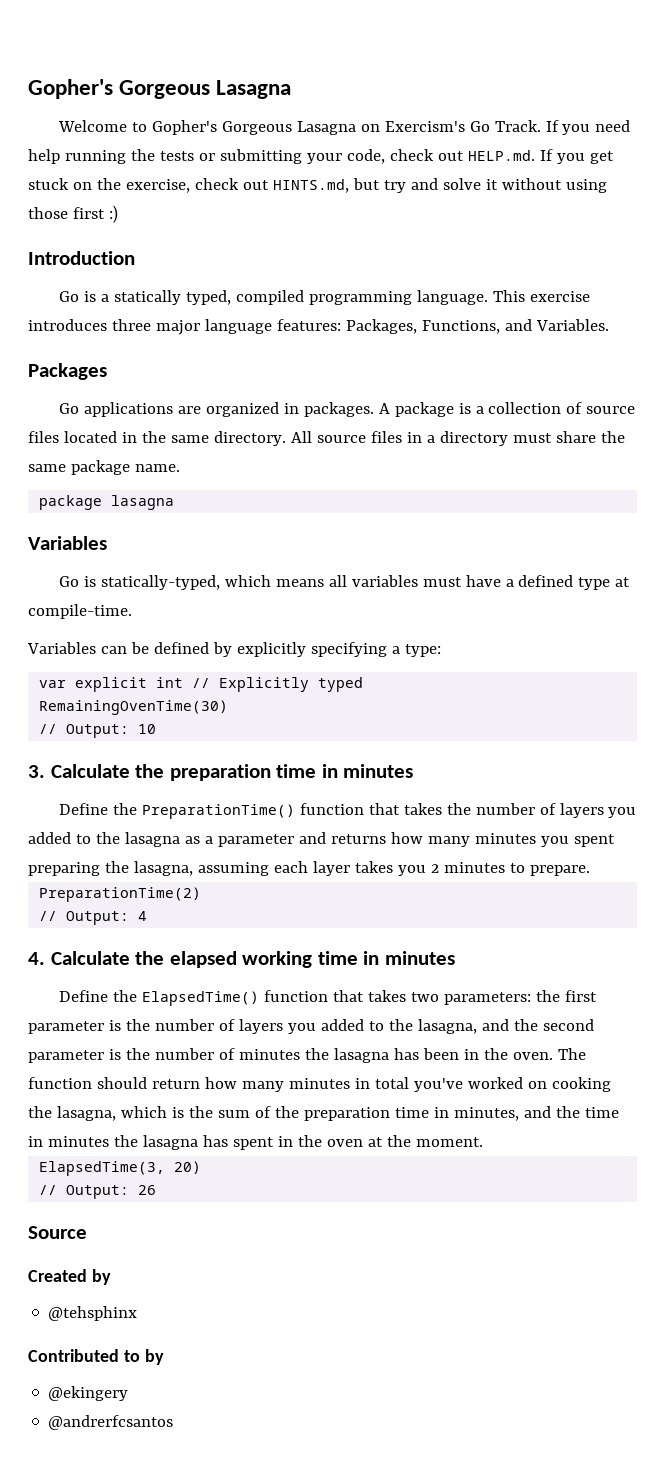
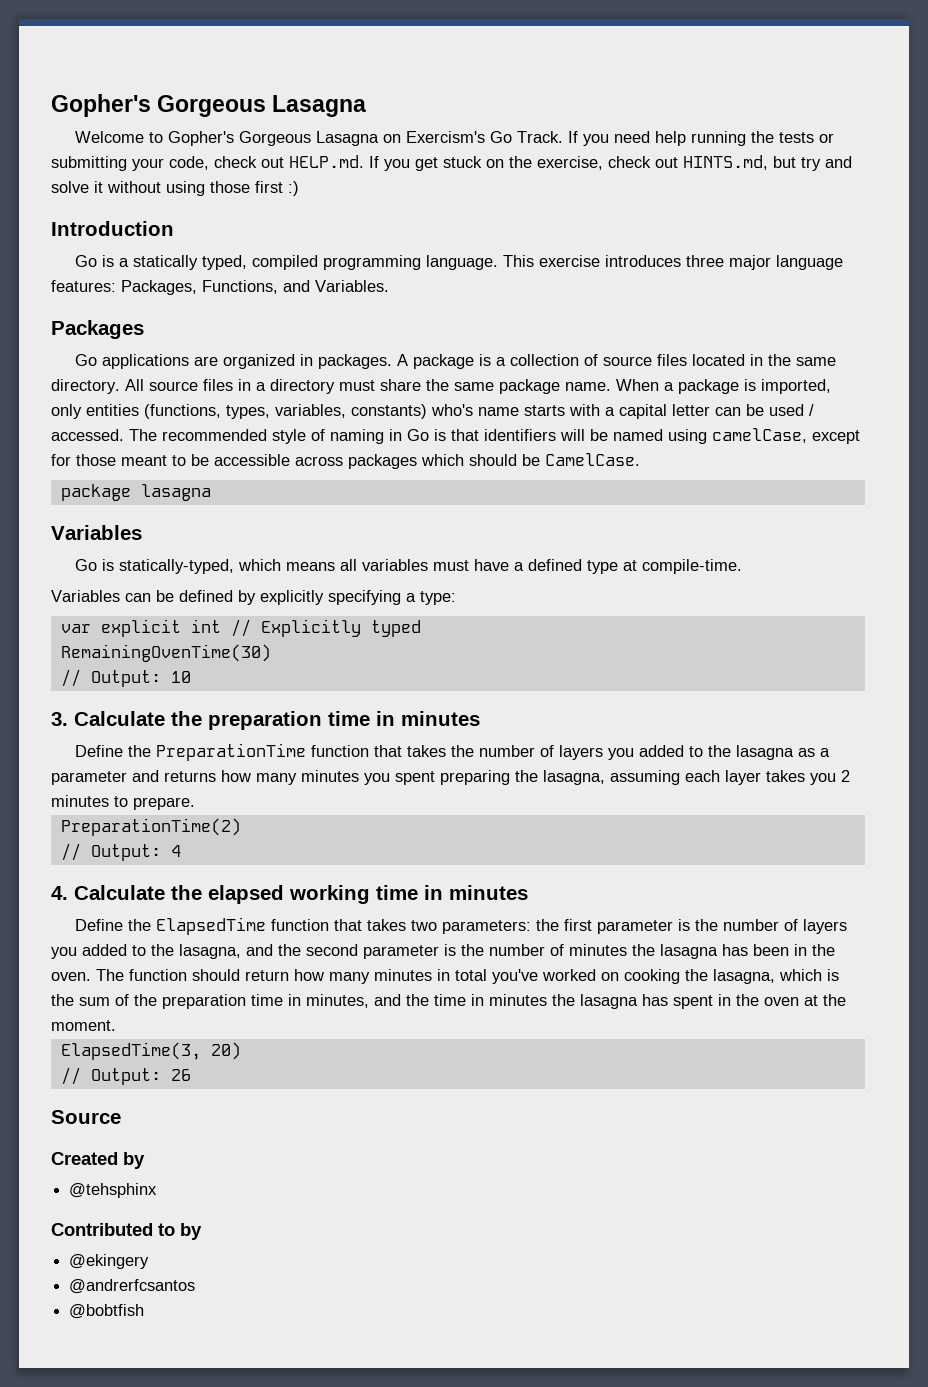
+ When a package is imported, only entities (functions, types, variables, constants) who's name starts with a capital letter can be used / accessed. The recommended style of naming in Go is that identifiers will be named using camelCase, except for those meant to be accessible across packages which should be CamelCase.
- Define the PreparationTime() function that takes the number of layers you added to the lasagna as a parameter and returns how many minutes you spent preparing the lasagna, assuming each layer takes you 2 minutes to prepare.
+ Define the PreparationTime function that takes the number of layers you added to the lasagna as a parameter and returns how many minutes you spent preparing the lasagna, assuming each layer takes you 2 minutes to prepare.
- Define the ElapsedTime() function that takes two parameters: the first parameter is the number of layers you added to the lasagna, and the second parameter is the number of minutes the lasagna has been in the oven.
+ Define the ElapsedTime function that takes two parameters: the first parameter is the number of layers you added to the lasagna, and the second parameter is the number of minutes the lasagna has been in the oven.
+ @bobtfish

